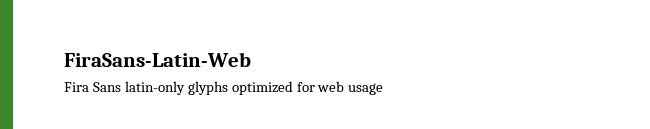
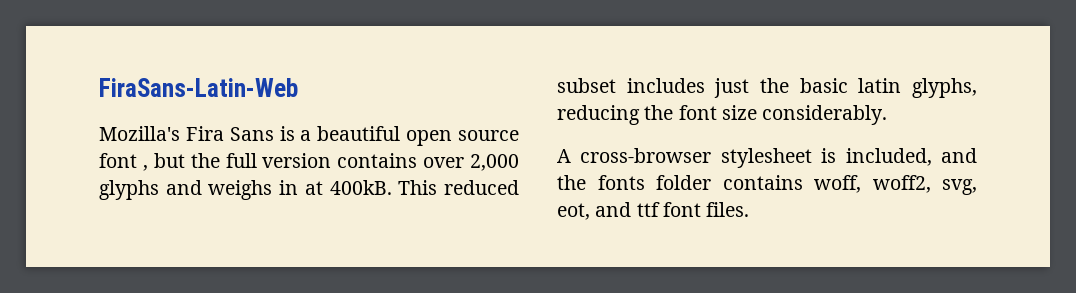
- Fira Sans latin-only glyphs optimized for web usage
+ Mozilla's Fira Sans is a beautiful open source font , but the full version contains over 2,000 glyphs and weighs in at 400kB. This reduced subset includes just the basic latin glyphs, reducing the font size considerably.
+ A cross-browser stylesheet is included, and the fonts folder contains woff, woff2, svg, eot, and ttf font files.

